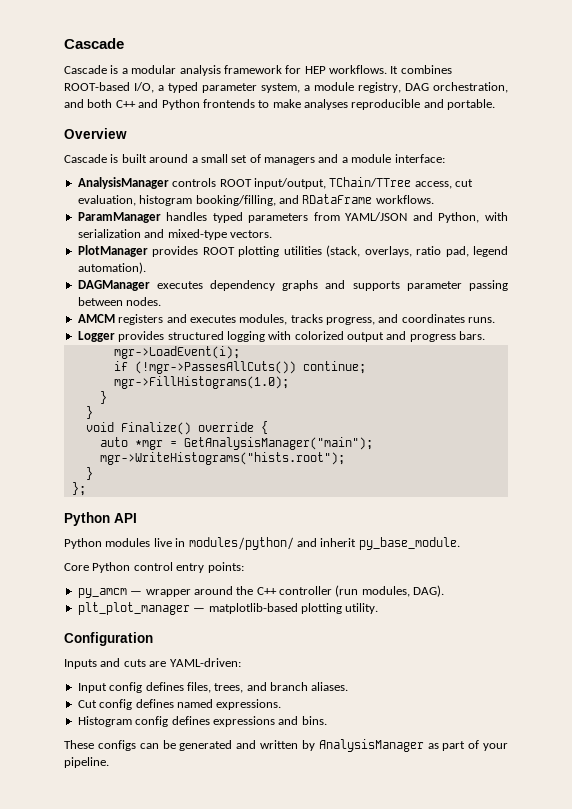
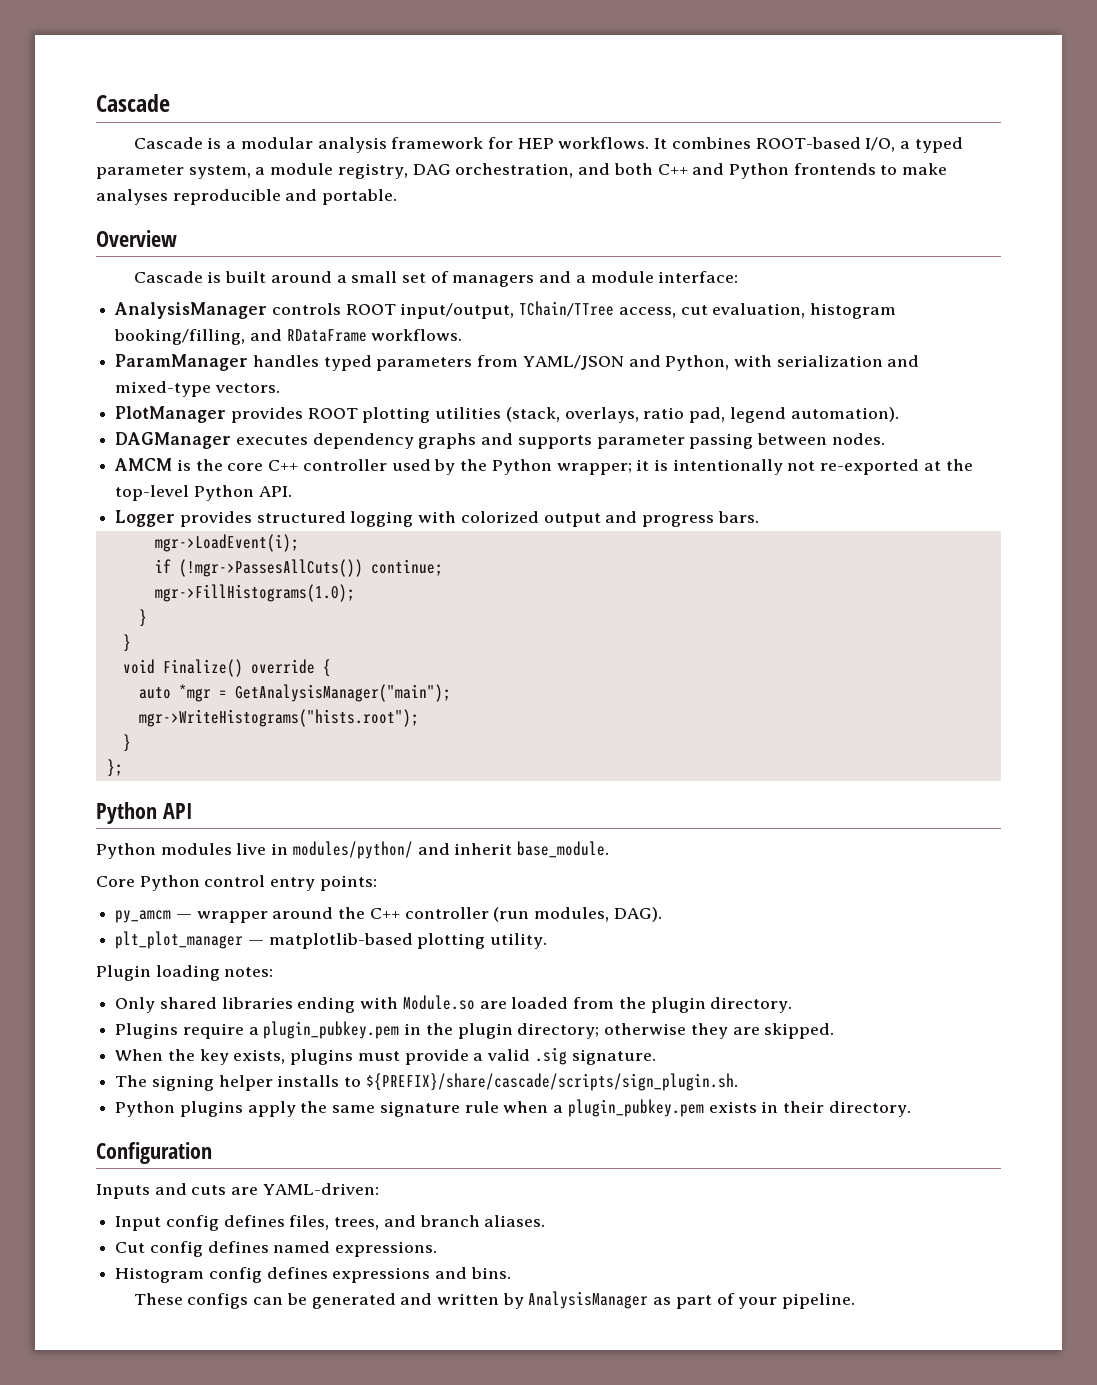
- AMCM registers and executes modules, tracks progress, and coordinates runs.
+ AMCM is the core C++ controller used by the Python wrapper; it is intentionally not re-exported at the top-level Python API.
- Python modules live in modules/python/ and inherit py_base_module.
+ Python modules live in modules/python/ and inherit base_module.
+ Plugin loading notes:
+ Only shared libraries ending with Module.so are loaded from the plugin directory.
+ Plugins require a plugin_pubkey.pem in the plugin directory; otherwise they are skipped.
+ When the key exists, plugins must provide a valid .sig signature.
+ The signing helper installs to ${PREFIX}/share/cascade/scripts/sign_plugin.sh.
+ Python plugins apply the same signature rule when a plugin_pubkey.pem exists in their directory.

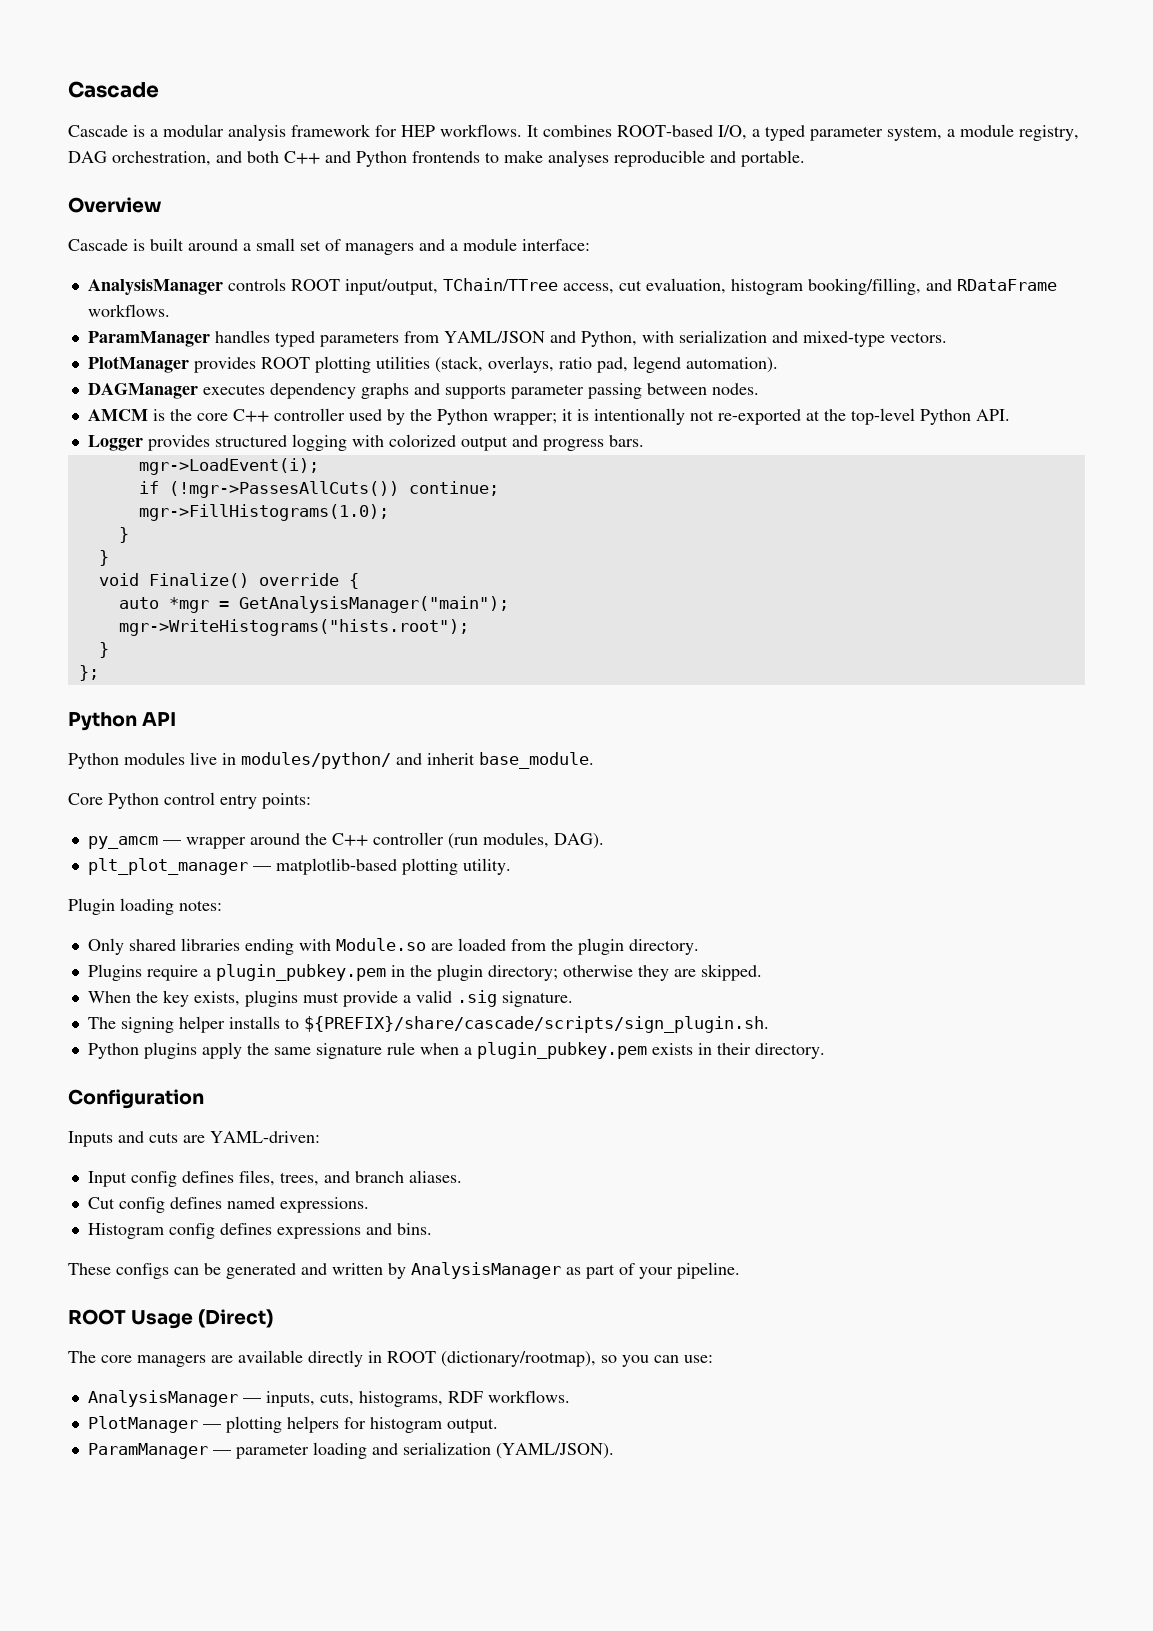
+ ROOT Usage (Direct)
+ The core managers are available directly in ROOT (dictionary/rootmap), so you can use:
+ AnalysisManager — inputs, cuts, histograms, RDF workflows.
+ PlotManager — plotting helpers for histogram output.
+ ParamManager — parameter loading and serialization (YAML/JSON).

